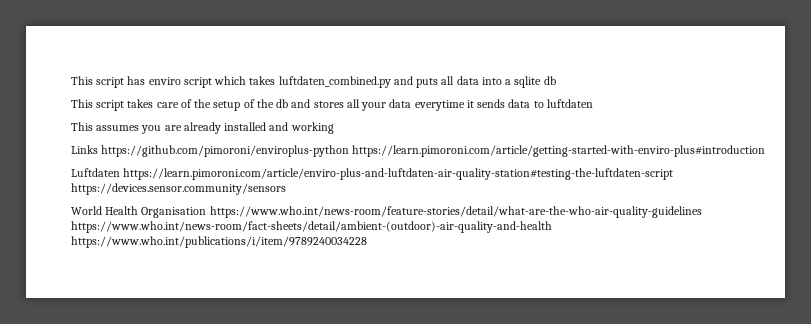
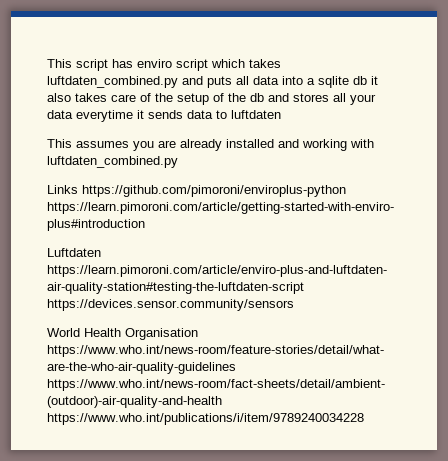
- This script has enviro script which takes luftdaten_combined.py and puts all data into a sqlite db
- This script takes care of the setup of the db and stores all your data everytime it sends data to luftdaten
+ This script has enviro script which takes luftdaten_combined.py and puts all data into a sqlite db it also takes care of the setup of the db and stores all your data everytime it sends data to luftdaten
- This assumes you are already installed and working
+ This assumes you are already installed and working with luftdaten_combined.py

